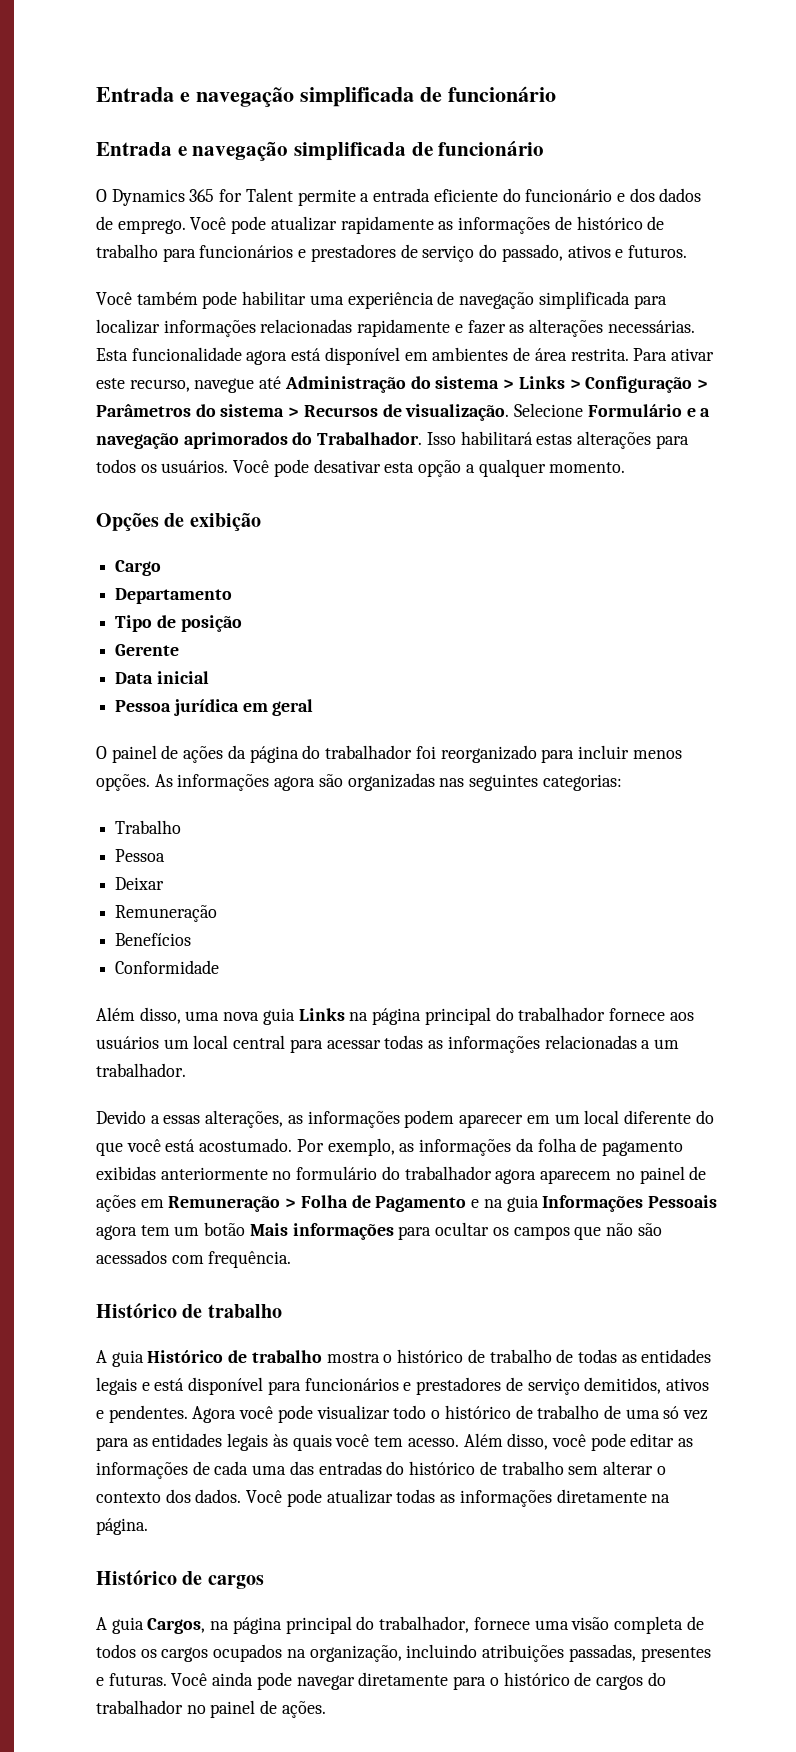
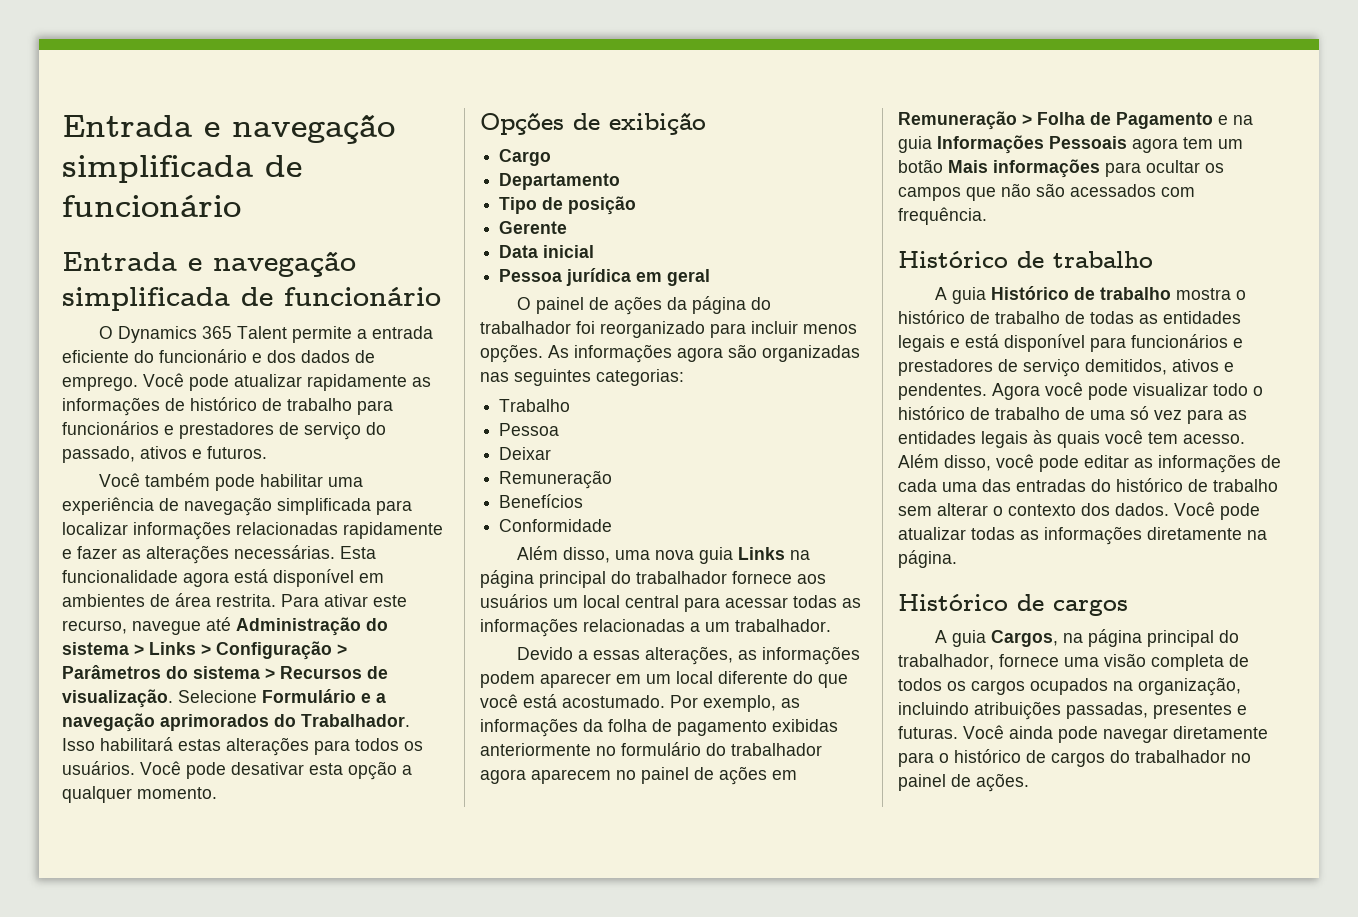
- O Dynamics 365 for Talent permite a entrada eficiente do funcionário e dos dados de emprego.
+ O Dynamics 365 Talent permite a entrada eficiente do funcionário e dos dados de emprego.

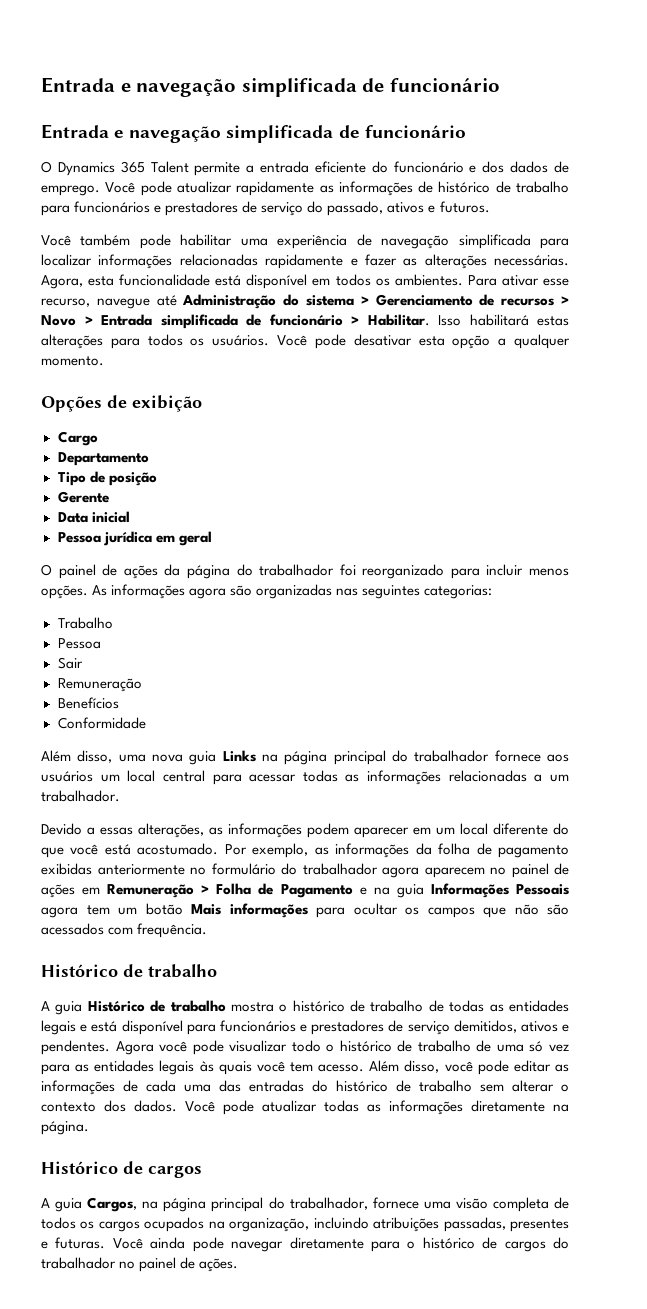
- Esta funcionalidade agora está disponível em ambientes de área restrita.
+ Agora, esta funcionalidade está disponível em todos os ambientes.
- Para ativar este recurso, navegue até Administração do sistema > Links > Configuração > Parâmetros do sistema > Recursos de visualização. Selecione Formulário e a navegação aprimorados do Trabalhador.
+ Para ativar esse recurso, navegue até Administração do sistema > Gerenciamento de recursos > Novo > Entrada simplificada de funcionário > Habilitar.
- Deixar
+ Sair

